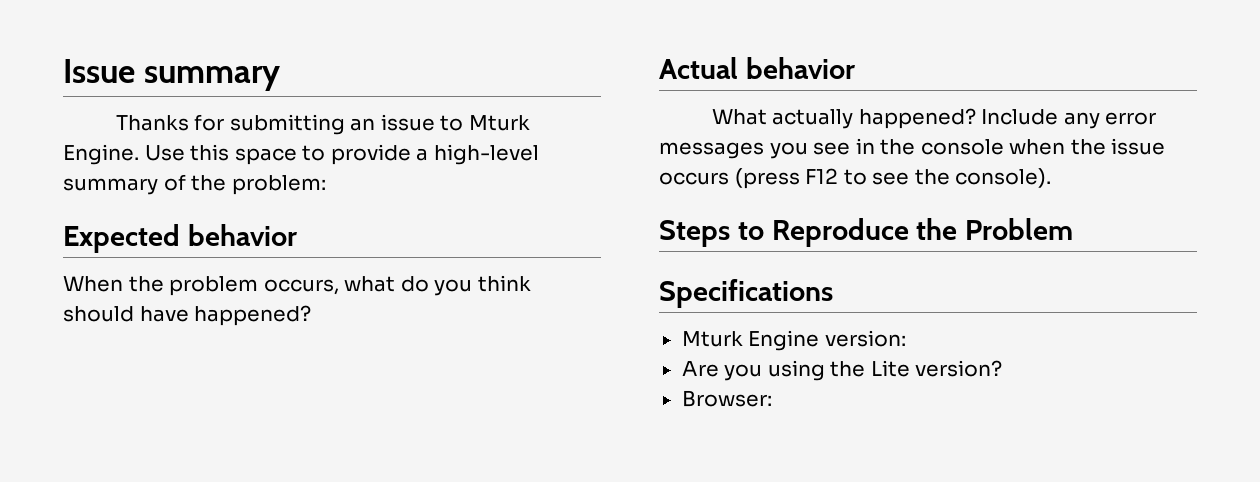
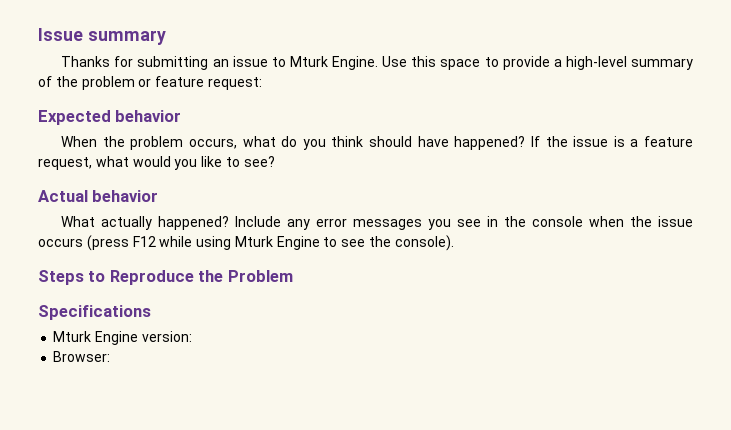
- Use this space to provide a high-level summary of the problem:
+ Use this space to provide a high-level summary of the problem or feature request:
+ If the issue is a feature request, what would you like to see?
- Include any error messages you see in the console when the issue occurs (press F12 to see the console).
+ Include any error messages you see in the console when the issue occurs (press F12 while using Mturk Engine to see the console).
- Are you using the Lite version?

